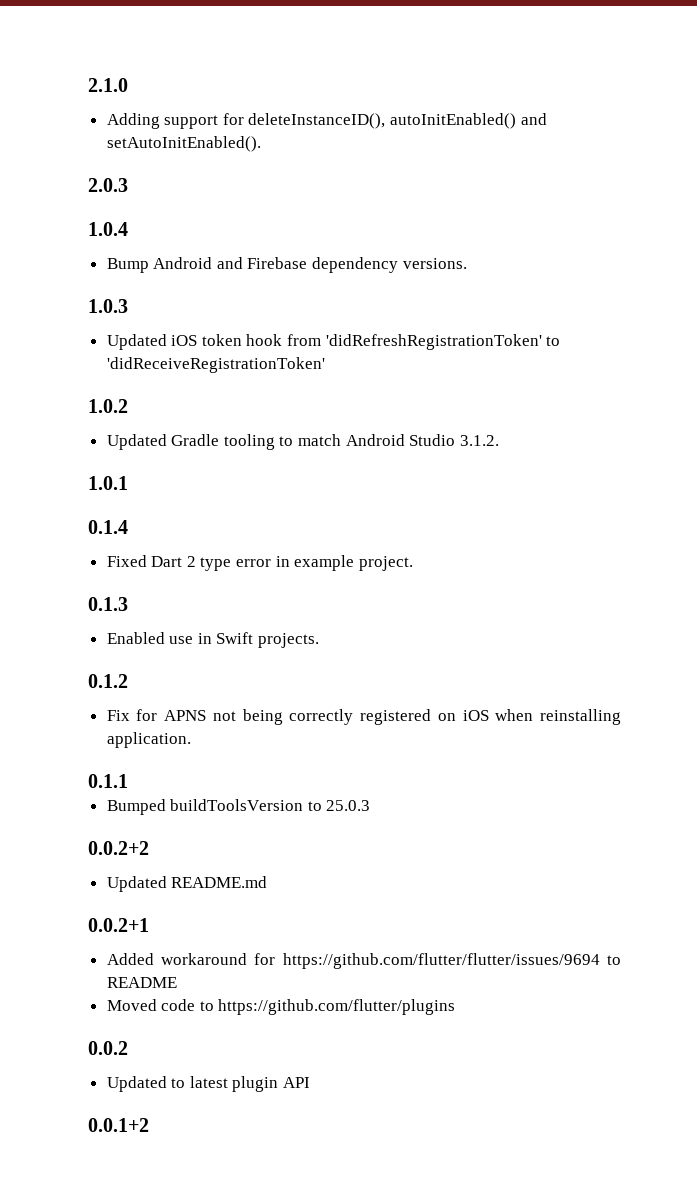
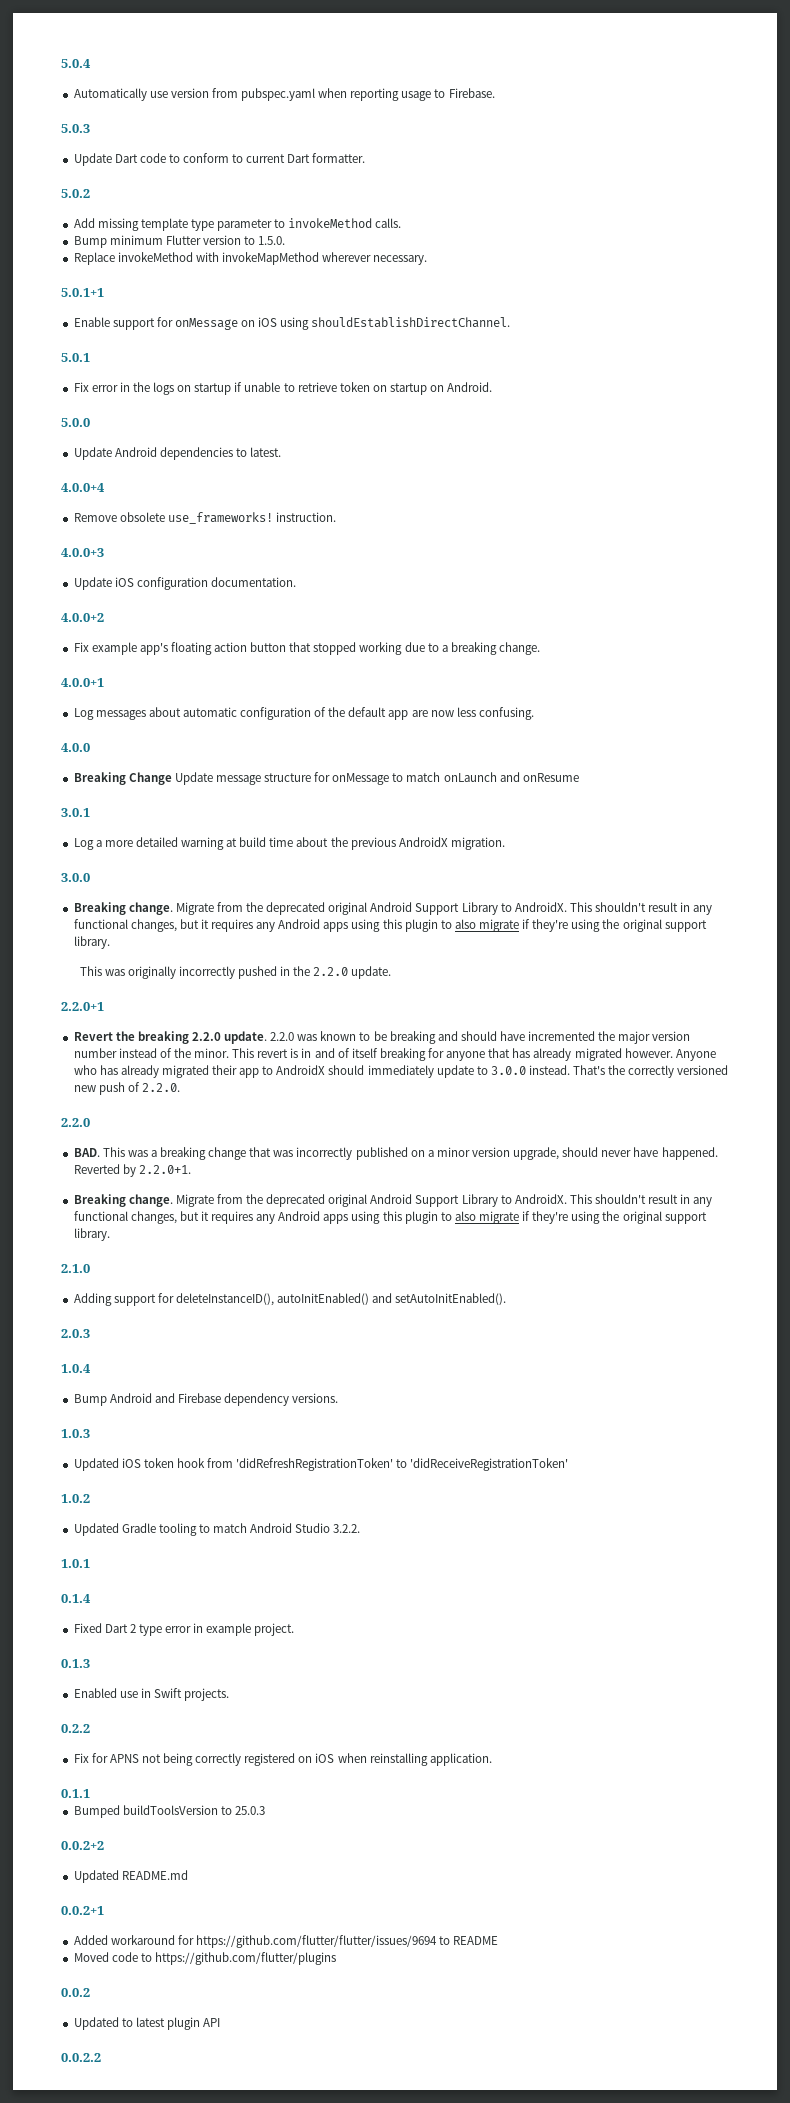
+ 5.0.4
+ Automatically use version from pubspec.yaml when reporting usage to Firebase.
+ 5.0.3
+ Update Dart code to conform to current Dart formatter.
+ 5.0.2
+ Add missing template type parameter to invokeMethod calls.
+ Bump minimum Flutter version to 1.5.0.
+ Replace invokeMethod with invokeMapMethod wherever necessary.
+ 5.0.1+1
+ Enable support for onMessage on iOS using shouldEstablishDirectChannel.
+ 5.0.1
+ Fix error in the logs on startup if unable to retrieve token on startup on Android.
+ 5.0.0
+ Update Android dependencies to latest.
+ 4.0.0+4
+ Remove obsolete use_frameworks! instruction.
+ 4.0.0+3
+ Update iOS configuration documentation.
+ 4.0.0+2
+ Fix example app's floating action button that stopped working due to a breaking change.
+ 4.0.0+1
+ Log messages about automatic configuration of the default app are now less confusing.
+ 4.0.0
+ Breaking Change Update message structure for onMessage to match onLaunch and onResume
+ 3.0.1
+ Log a more detailed warning at build time about the previous AndroidX migration.
+ 3.0.0
+ Breaking change. Migrate from the deprecated original Android Support Library to AndroidX. This shouldn't result in any functional changes, but it requires any Android apps using this plugin to also migrate if they're using the original support library.
+ This was originally incorrectly pushed in the 2.2.0 update.
+ 2.2.0+1
+ Revert the breaking 2.2.0 update. 2.2.0 was known to be breaking and should have incremented the major version number instead of the minor. This revert is in and of itself breaking for anyone that has already migrated however. Anyone who has already migrated their app to AndroidX should immediately update to 3.0.0 instead. That's the correctly versioned new push of 2.2.0.
+ 2.2.0
+ BAD. This was a breaking change that was incorrectly published on a minor version upgrade, should never have happened. Reverted by 2.2.0+1.
+ Breaking change. Migrate from the deprecated original Android Support Library to AndroidX. This shouldn't result in any functional changes, but it requires any Android apps using this plugin to also migrate if they're using the original support library.
- Updated Gradle tooling to match Android Studio 3.1.2.
+ Updated Gradle tooling to match Android Studio 3.2.2.
- 0.1.2
+ 0.2.2
- 0.0.1+2
+ 0.0.2.2

